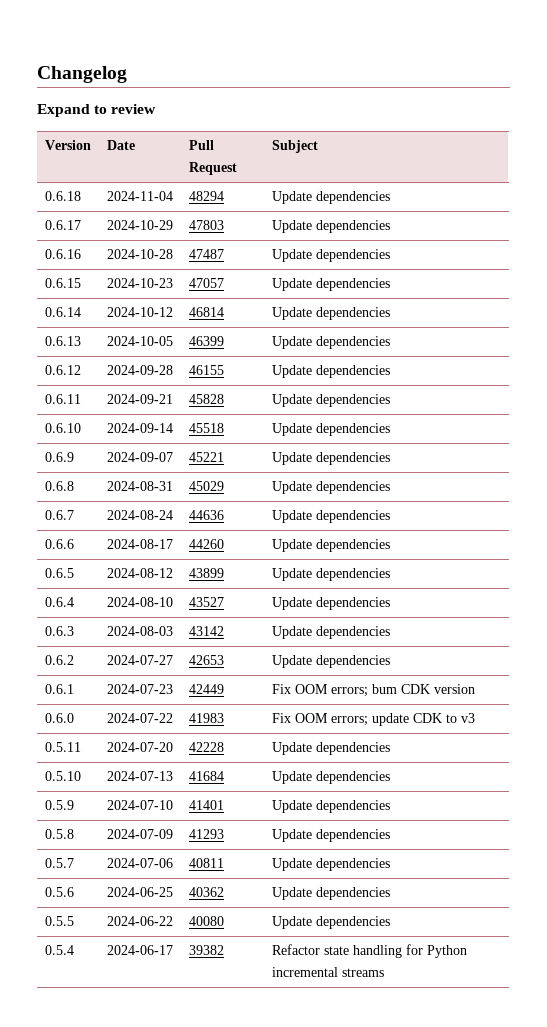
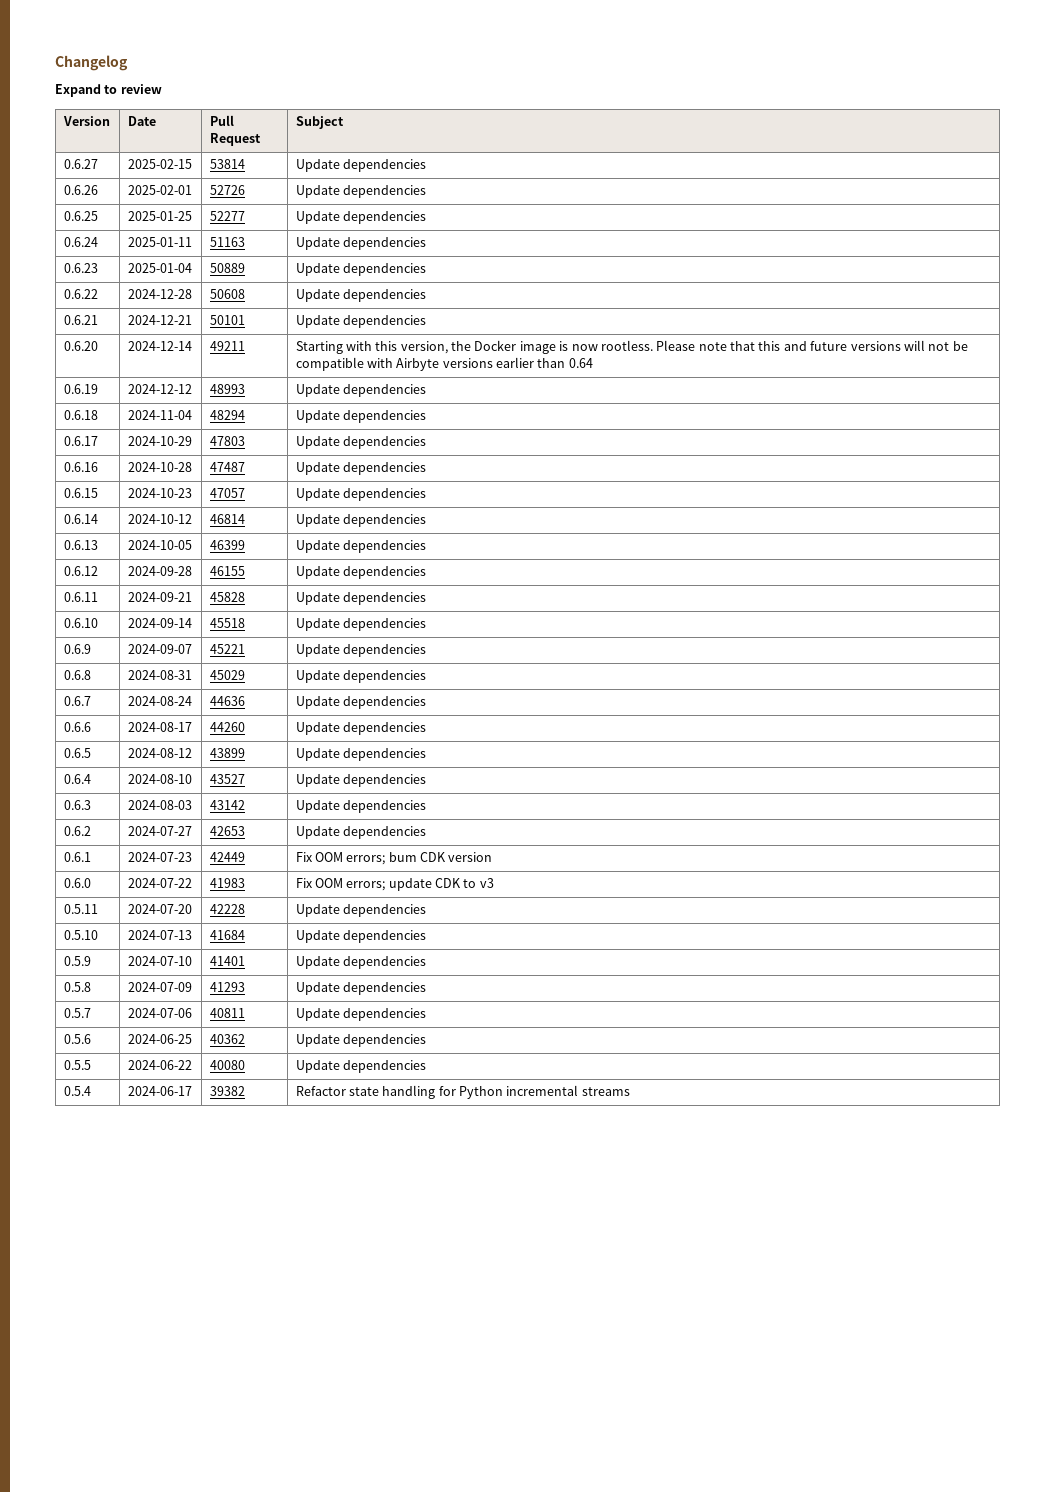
+ 0.6.27 | 2025-02-15 | 53814 | Update dependencies
+ 0.6.26 | 2025-02-01 | 52726 | Update dependencies
+ 0.6.25 | 2025-01-25 | 52277 | Update dependencies
+ 0.6.24 | 2025-01-11 | 51163 | Update dependencies
+ 0.6.23 | 2025-01-04 | 50889 | Update dependencies
+ 0.6.22 | 2024-12-28 | 50608 | Update dependencies
+ 0.6.21 | 2024-12-21 | 50101 | Update dependencies
+ 0.6.20 | 2024-12-14 | 49211 | Starting with this version, the Docker image is now rootless. Please note that this and future versions will not be compatible with Airbyte versions earlier than 0.64
+ 0.6.19 | 2024-12-12 | 48993 | Update dependencies

